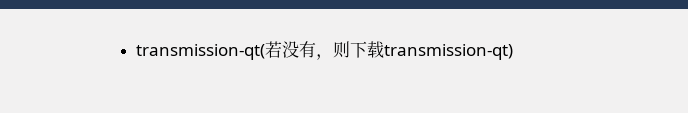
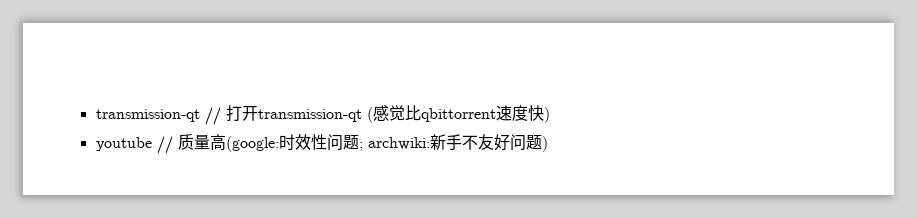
- transmission-qt(若没有，则下载transmission-qt)
+ transmission-qt // 打开transmission-qt (感觉比qbittorrent速度快)
+ youtube // 质量高(google:时效性问题; archwiki:新手不友好问题)

